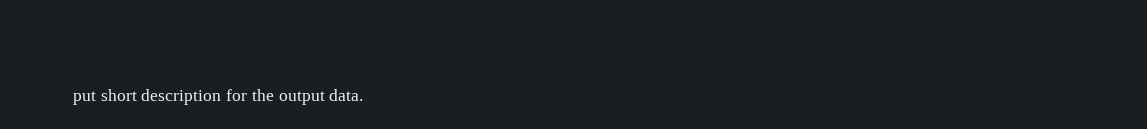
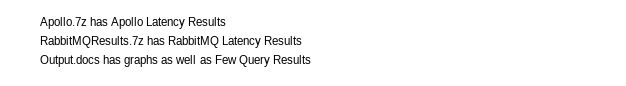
- put short description for the output data.
+ Apollo.7z has Apollo Latency Results
+ RabbitMQResults.7z has RabbitMQ Latency Results
+ Output.docs has graphs as well as Few Query Results

